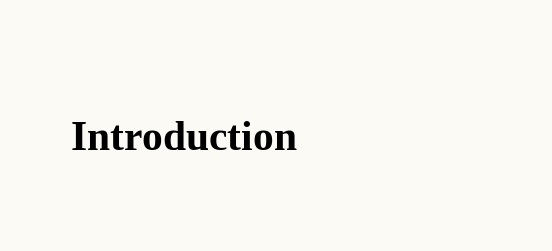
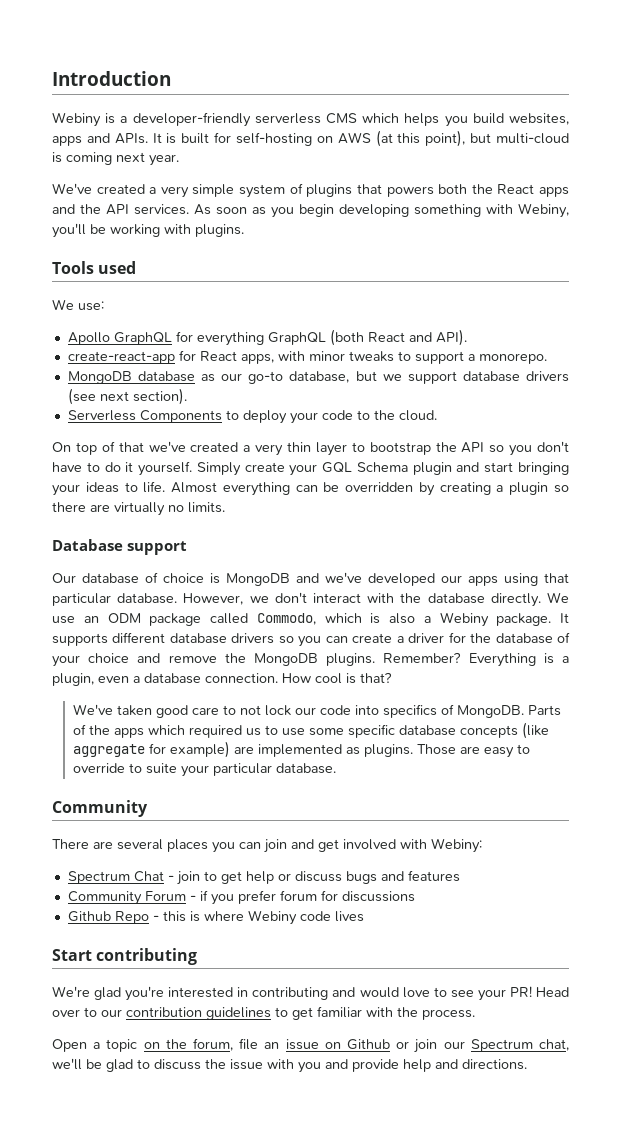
+ Webiny is a developer-friendly serverless CMS which helps you build websites, apps and APIs. It is built for self-hosting on AWS (at this point), but multi-cloud is coming next year.
+ We've created a very simple system of plugins that powers both the React apps and the API services. As soon as you begin developing something with Webiny, you'll be working with plugins.
+ Tools used
+ We use:
+ Apollo GraphQL for everything GraphQL (both React and API).
+ create-react-app for React apps, with minor tweaks to support a monorepo.
+ MongoDB database as our go-to database, but we support database drivers (see next section).
+ Serverless Components to deploy your code to the cloud.
+ On top of that we've created a very thin layer to bootstrap the API so you don't have to do it yourself. Simply create your GQL Schema plugin and start bringing your ideas to life. Almost everything can be overridden by creating a plugin so there are virtually no limits.
+ Database support
+ Our database of choice is MongoDB and we've developed our apps using that particular database. However, we don't interact with the database directly. We use an ODM package called Commodo, which is also a Webiny package. It supports different database drivers so you can create a driver for the database of your choice and remove the MongoDB plugins. Remember? Everything is a plugin, even a database connection. How cool is that?
+ We've taken good care to not lock our code into specifics of MongoDB. Parts of the apps which required us to use some specific database concepts (like aggregate for example) are implemented as plugins. Those are easy to override to suite your particular database.
+ Community
+ There are several places you can join and get involved with Webiny:
+ Spectrum Chat - join to get help or discuss bugs and features
+ Community Forum - if you prefer forum for discussions
+ Github Repo - this is where Webiny code lives
+ Start contributing
+ We're glad you're interested in contributing and would love to see your PR! Head over to our contribution guidelines to get familiar with the process.
+ Open a topic on the forum, file an issue on Github or join our Spectrum chat, we'll be glad to discuss the issue with you and provide help and directions.

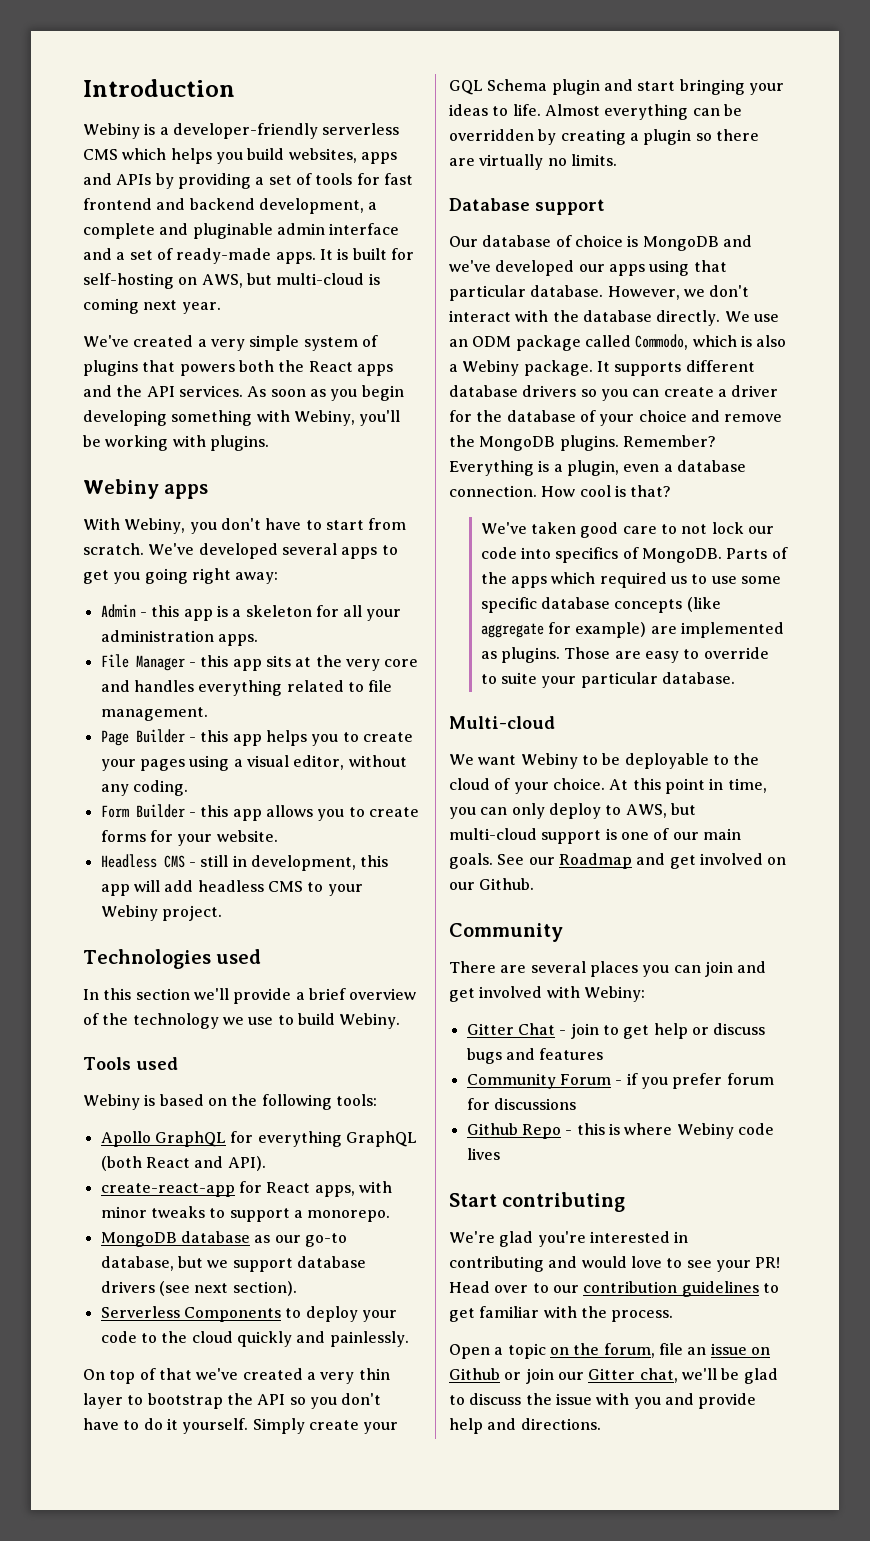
- Webiny is a developer-friendly serverless CMS which helps you build websites, apps and APIs.
+ Webiny is a developer-friendly serverless CMS which helps you build websites, apps and APIs by providing a set of tools for fast frontend and backend development, a complete and pluginable admin interface and a set of ready-made apps.
- It is built for self-hosting on AWS (at this point), but multi-cloud is coming next year.
+ It is built for self-hosting on AWS, but multi-cloud is coming next year.
+ Webiny apps
+ With Webiny, you don't have to start from scratch. We've developed several apps to get you going right away:
+ Admin - this app is a skeleton for all your administration apps.
+ File Manager - this app sits at the very core and handles everything related to file management.
+ Page Builder - this app helps you to create your pages using a visual editor, without any coding.
+ Form Builder - this app allows you to create forms for your website.
+ Headless CMS - still in development, this app will add headless CMS to your Webiny project.
+ Technologies used
+ In this section we'll provide a brief overview of the technology we use to build Webiny.
  Tools used
- We use:
+ Webiny is based on the following tools:
- Serverless Components to deploy your code to the cloud.
+ Serverless Components to deploy your code to the cloud quickly and painlessly.
+ Multi-cloud
+ We want Webiny to be deployable to the cloud of your choice. At this point in time, you can only deploy to AWS, but multi-cloud support is one of our main goals. See our Roadmap and get involved on our Github.
- Spectrum Chat - join to get help or discuss bugs and features
+ Gitter Chat - join to get help or discuss bugs and features
- Open a topic on the forum, file an issue on Github or join our Spectrum chat, we'll be glad to discuss the issue with you and provide help and directions.
+ Open a topic on the forum, file an issue on Github or join our Gitter chat, we'll be glad to discuss the issue with you and provide help and directions.

